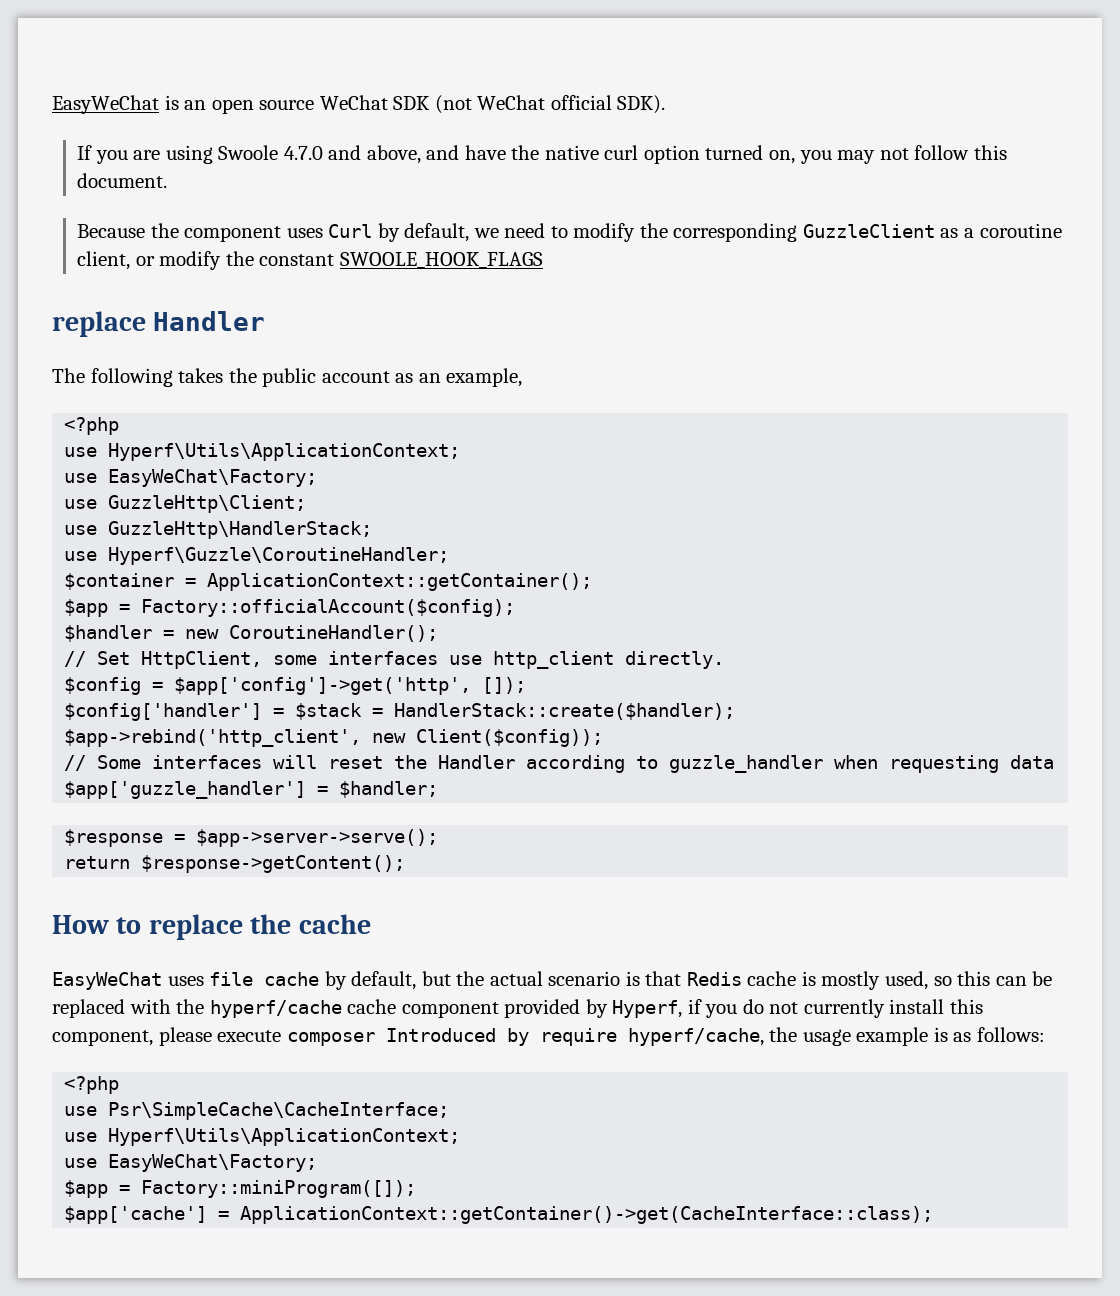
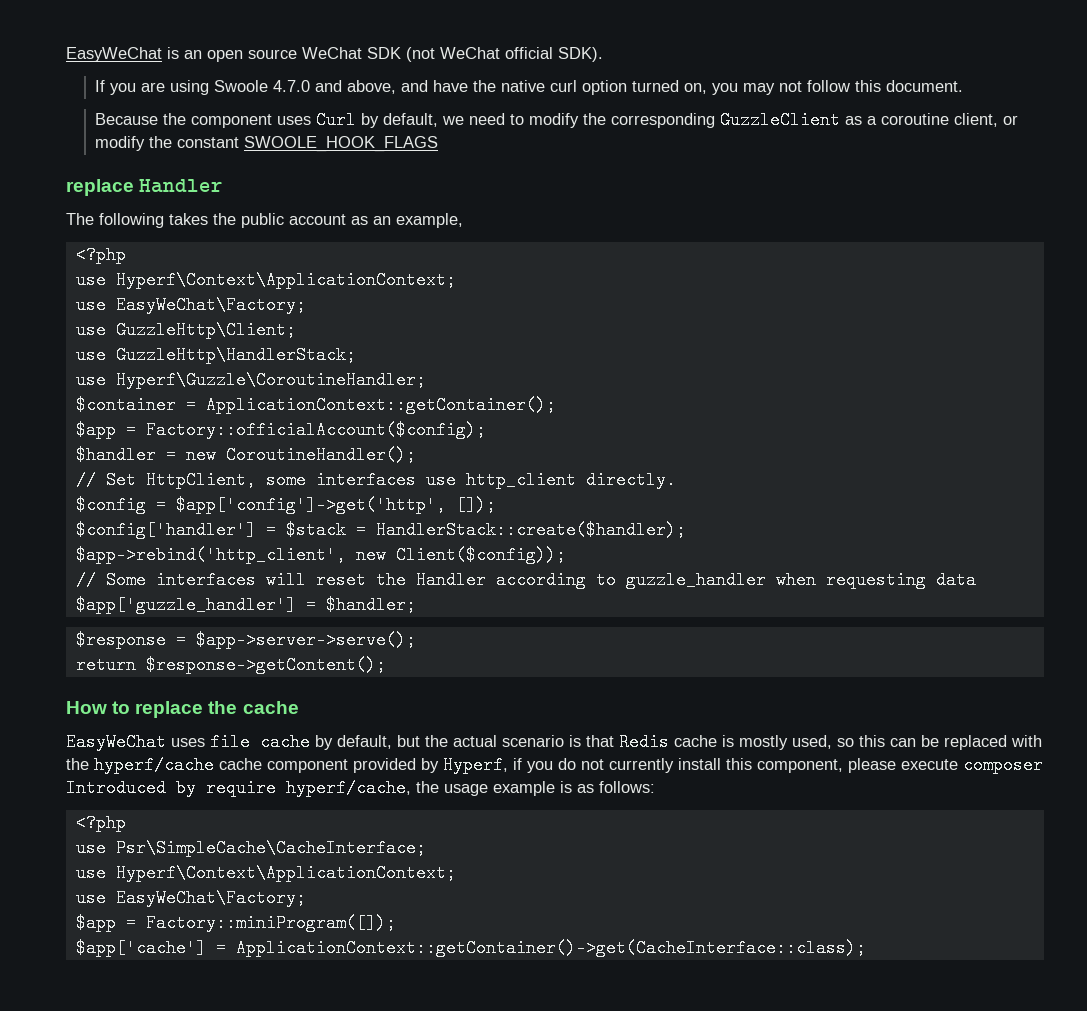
  The following takes the public account as an example,
  <?php
- use Hyperf\Utils\ApplicationContext;
+ use Hyperf\Context\ApplicationContext;
  use Psr\SimpleCache\CacheInterface;
- use Hyperf\Utils\ApplicationContext;
+ use Hyperf\Context\ApplicationContext;

